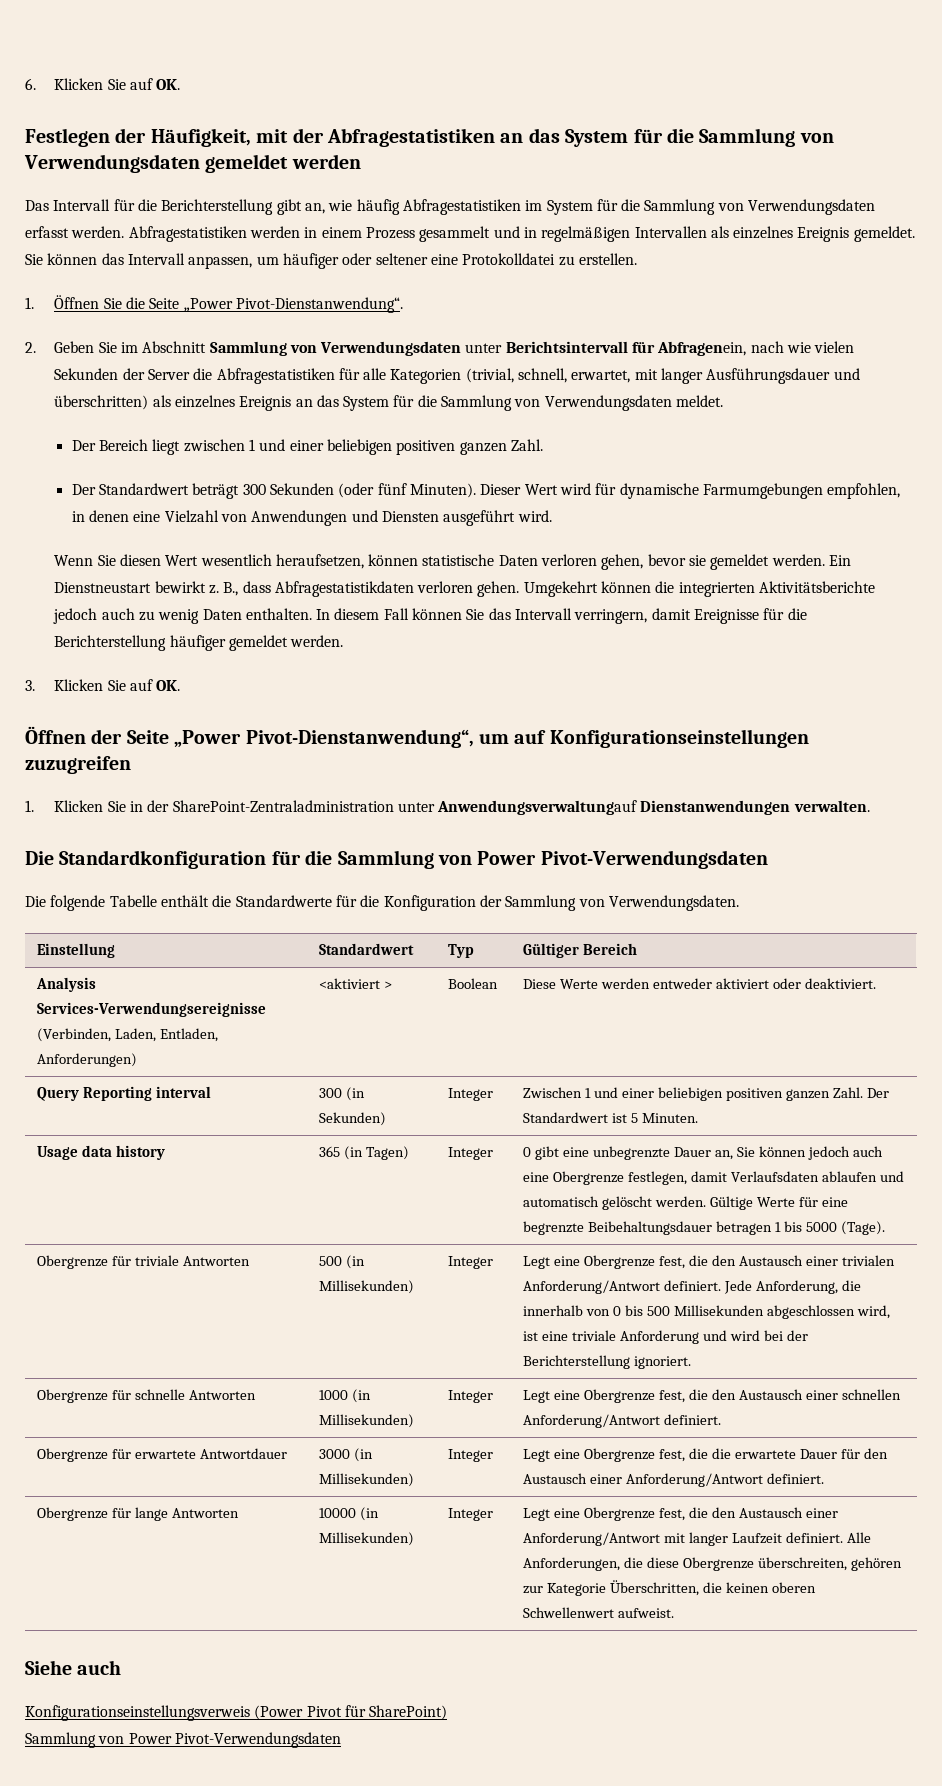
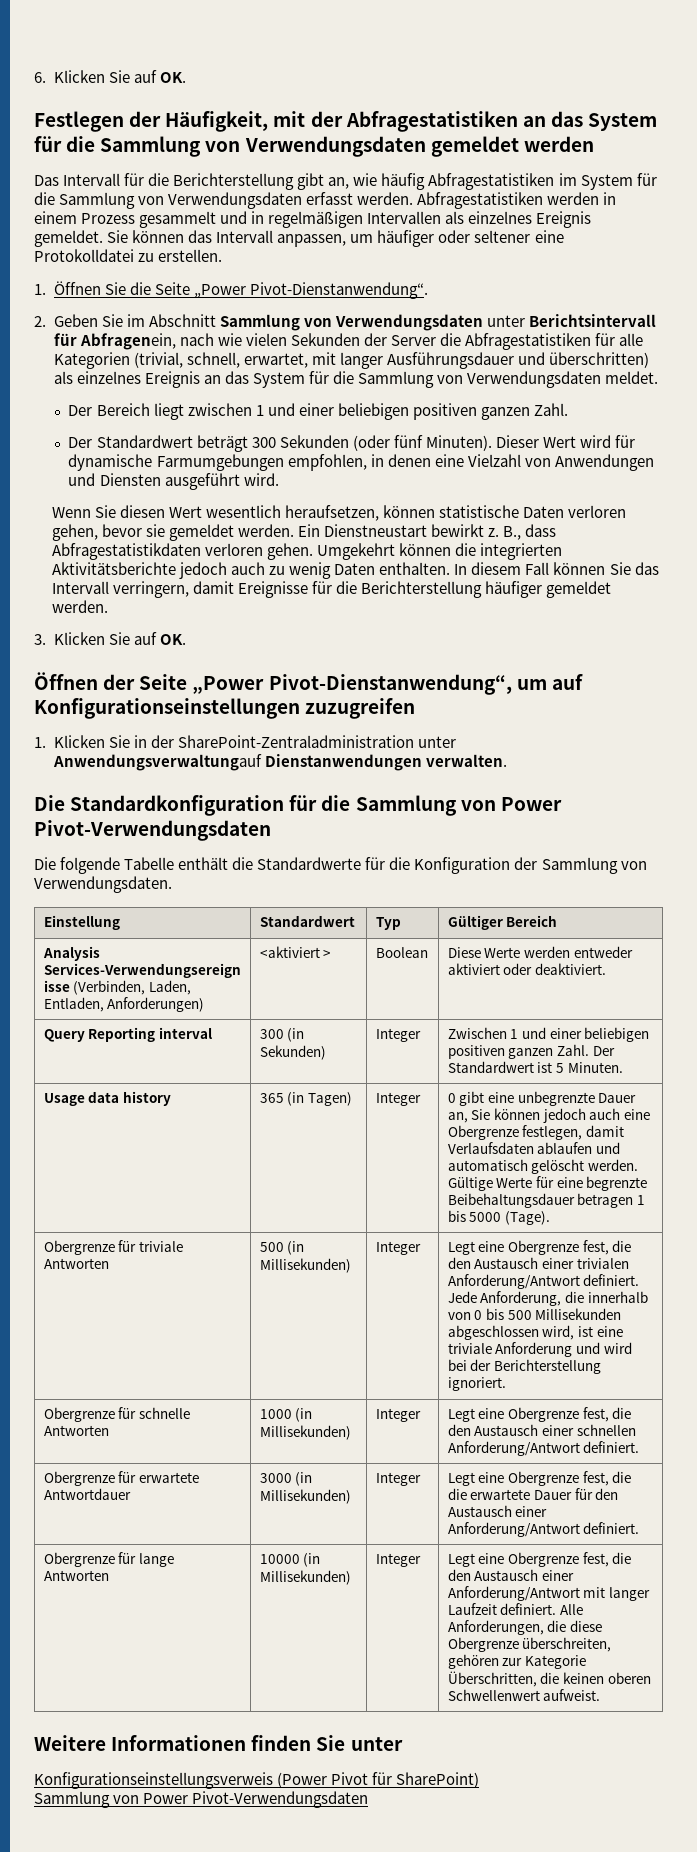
- Siehe auch
+ Weitere Informationen finden Sie unter

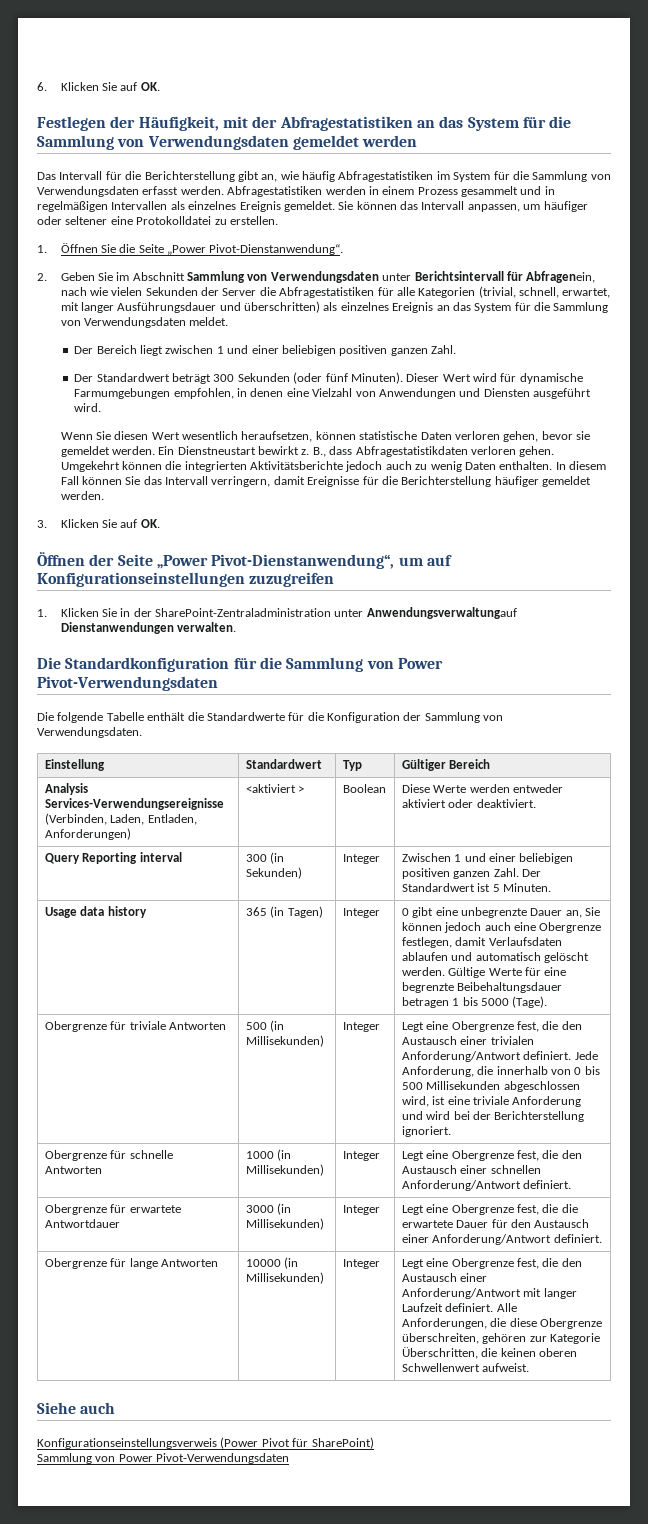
- Weitere Informationen finden Sie unter
+ Siehe auch

